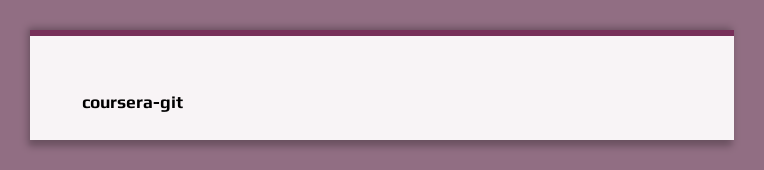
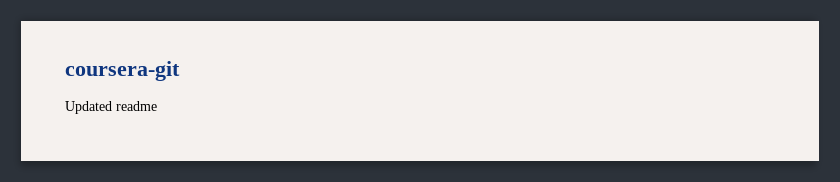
+ Updated readme

